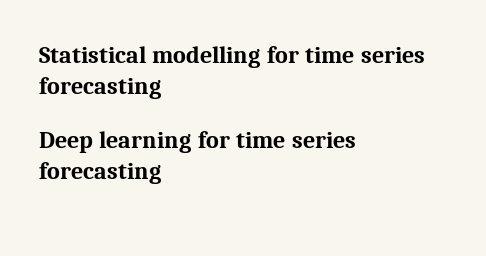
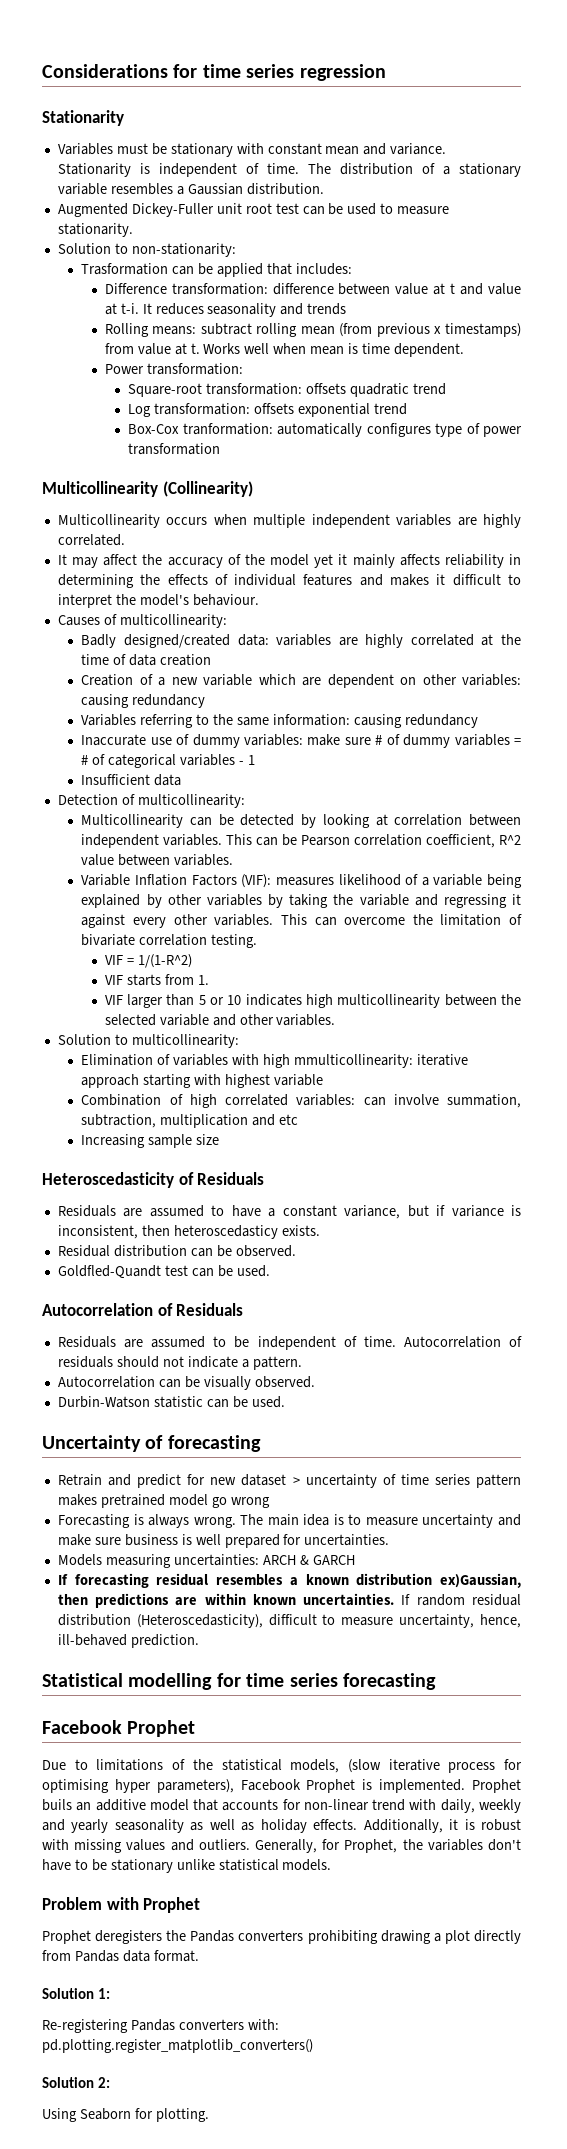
+ Considerations for time series regression
+ Stationarity
+ Variables must be stationary with constant mean and variance. Stationarity is independent of time. The distribution of a stationary variable resembles a Gaussian distribution.
+ Augmented Dickey-Fuller unit root test can be used to measure stationarity.
+ Solution to non-stationarity:
+ Trasformation can be applied that includes:
+ Difference transformation: difference between value at t and value at t-i. It reduces seasonality and trends
+ Rolling means: subtract rolling mean (from previous x timestamps) from value at t. Works well when mean is time dependent.
+ Power transformation:
+ Square-root transformation: offsets quadratic trend
+ Log transformation: offsets exponential trend
+ Box-Cox tranformation: automatically configures type of power transformation
+ Multicollinearity (Collinearity)
+ Multicollinearity occurs when multiple independent variables are highly correlated.
+ It may affect the accuracy of the model yet it mainly affects reliability in determining the effects of individual features and makes it difficult to interpret the model's behaviour.
+ Causes of multicollinearity:
+ Badly designed/created data: variables are highly correlated at the time of data creation
+ Creation of a new variable which are dependent on other variables: causing redundancy
+ Variables referring to the same information: causing redundancy
+ Inaccurate use of dummy variables: make sure # of dummy variables = # of categorical variables - 1
+ Insufficient data
+ Detection of multicollinearity:
+ Multicollinearity can be detected by looking at correlation between independent variables. This can be Pearson correlation coefficient, R^2 value between variables.
+ Variable Inflation Factors (VIF): measures likelihood of a variable being explained by other variables by taking the variable and regressing it against every other variables. This can overcome the limitation of bivariate correlation testing.
+ VIF = 1/(1-R^2)
+ VIF starts from 1.
+ VIF larger than 5 or 10 indicates high multicollinearity between the selected variable and other variables.
+ Solution to multicollinearity:
+ Elimination of variables with high mmulticollinearity: iterative approach starting with highest variable
+ Combination of high correlated variables: can involve summation, subtraction, multiplication and etc
+ Increasing sample size
+ Heteroscedasticity of Residuals
+ Residuals are assumed to have a constant variance, but if variance is inconsistent, then heteroscedasticy exists.
+ Residual distribution can be observed.
+ Goldfled-Quandt test can be used.
+ Autocorrelation of Residuals
+ Residuals are assumed to be independent of time. Autocorrelation of residuals should not indicate a pattern.
+ Autocorrelation can be visually observed.
+ Durbin-Watson statistic can be used.
+ Uncertainty of forecasting
+ Retrain and predict for new dataset > uncertainty of time series pattern makes pretrained model go wrong
+ Forecasting is always wrong. The main idea is to measure uncertainty and make sure business is well prepared for uncertainties.
+ Models measuring uncertainties: ARCH & GARCH
+ If forecasting residual resembles a known distribution ex)Gaussian, then predictions are within known uncertainties. If random residual distribution (Heteroscedasticity), difficult to measure uncertainty, hence, ill-behaved prediction.
  Statistical modelling for time series forecasting
- Deep learning for time series forecasting
+ Facebook Prophet
+ Due to limitations of the statistical models, (slow iterative process for optimising hyper parameters), Facebook Prophet is implemented. Prophet buils an additive model that accounts for non-linear trend with daily, weekly and yearly seasonality as well as holiday effects. Additionally, it is robust with missing values and outliers. Generally, for Prophet, the variables don't have to be stationary unlike statistical models.
+ Problem with Prophet
+ Prophet deregisters the Pandas converters prohibiting drawing a plot directly from Pandas data format.
+ Solution 1:
+ Re-registering Pandas converters with: pd.plotting.register_matplotlib_converters()
+ Solution 2:
+ Using Seaborn for plotting.

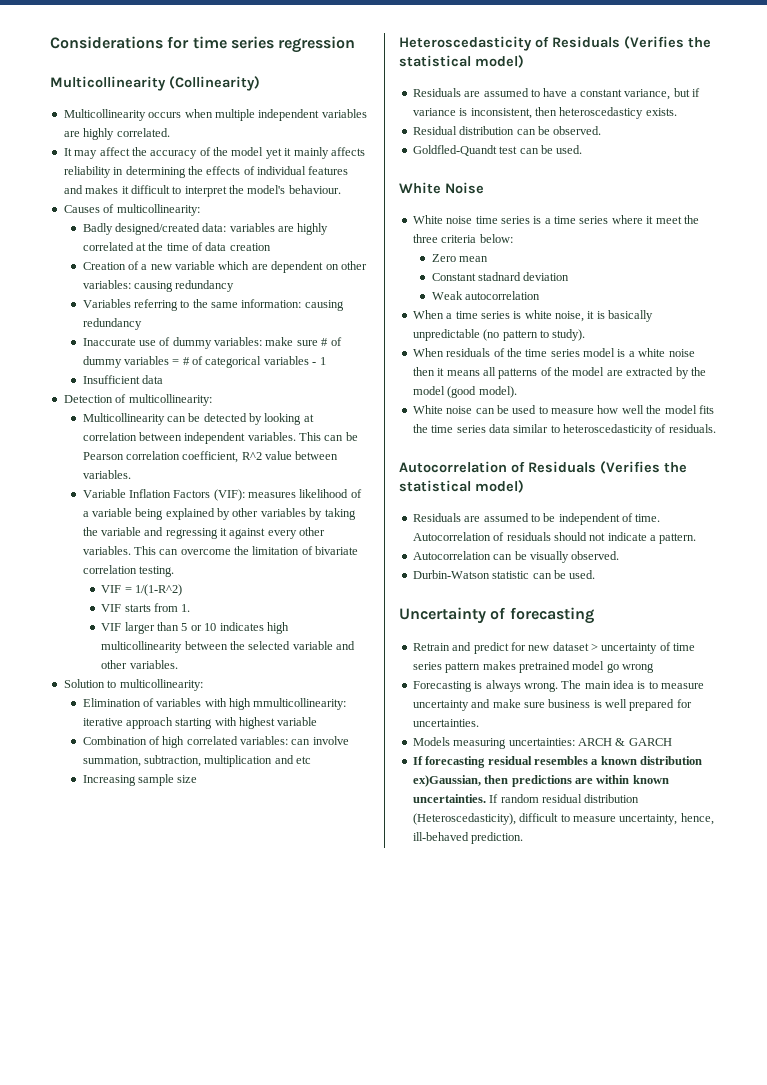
  Considerations for time series regression
- Stationarity
- Variables must be stationary with constant mean and variance. Stationarity is independent of time. The distribution of a stationary variable resembles a Gaussian distribution.
- Augmented Dickey-Fuller unit root test can be used to measure stationarity.
- Solution to non-stationarity:
- Trasformation can be applied that includes:
- Difference transformation: difference between value at t and value at t-i. It reduces seasonality and trends
- Rolling means: subtract rolling mean (from previous x timestamps) from value at t. Works well when mean is time dependent.
- Power transformation:
- Square-root transformation: offsets quadratic trend
- Log transformation: offsets exponential trend
- Box-Cox tranformation: automatically configures type of power transformation
- Heteroscedasticity of Residuals
+ Heteroscedasticity of Residuals (Verifies the statistical model)
+ White Noise
+ White noise time series is a time series where it meet the three criteria below:
+ Zero mean
+ Constant stadnard deviation
+ Weak autocorrelation
+ When a time series is white noise, it is basically unpredictable (no pattern to study).
+ When residuals of the time series model is a white noise then it means all patterns of the model are extracted by the model (good model).
+ White noise can be used to measure how well the model fits the time series data similar to heteroscedasticity of residuals.
- Autocorrelation of Residuals
+ Autocorrelation of Residuals (Verifies the statistical model)
- Statistical modelling for time series forecasting
- Facebook Prophet
- Due to limitations of the statistical models, (slow iterative process for optimising hyper parameters), Facebook Prophet is implemented. Prophet buils an additive model that accounts for non-linear trend with daily, weekly and yearly seasonality as well as holiday effects. Additionally, it is robust with missing values and outliers. Generally, for Prophet, the variables don't have to be stationary unlike statistical models.
- Problem with Prophet
- Prophet deregisters the Pandas converters prohibiting drawing a plot directly from Pandas data format.
- Solution 1:
- Re-registering Pandas converters with: pd.plotting.register_matplotlib_converters()
- Solution 2:
- Using Seaborn for plotting.

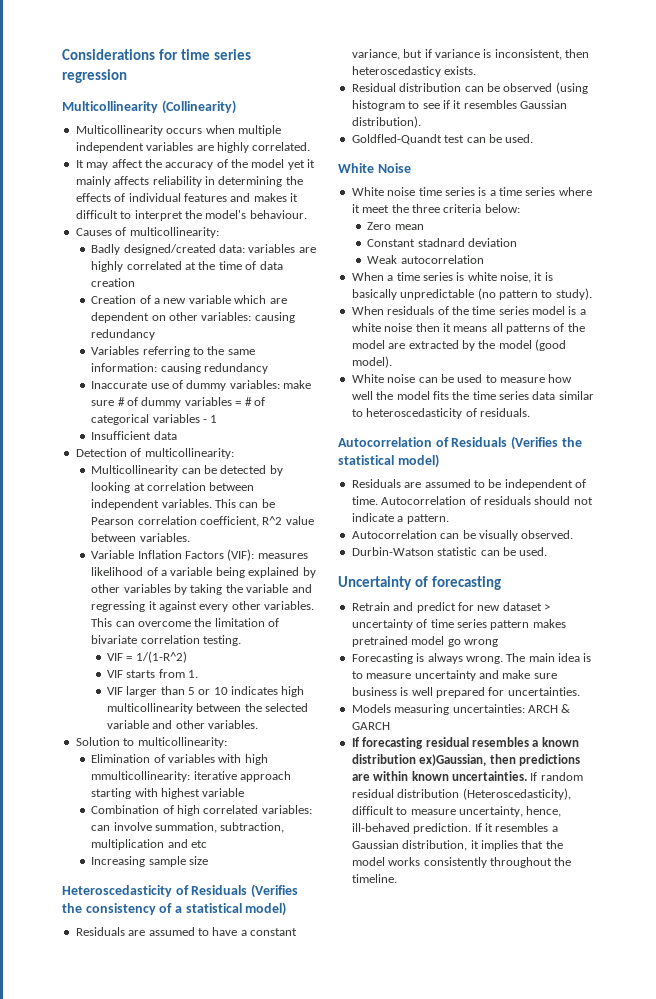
- Heteroscedasticity of Residuals (Verifies the statistical model)
+ Heteroscedasticity of Residuals (Verifies the consistency of a statistical model)
- Residual distribution can be observed.
+ Residual distribution can be observed (using histogram to see if it resembles Gaussian distribution).
+ If it resembles a Gaussian distribution, it implies that the model works consistently throughout the timeline.

